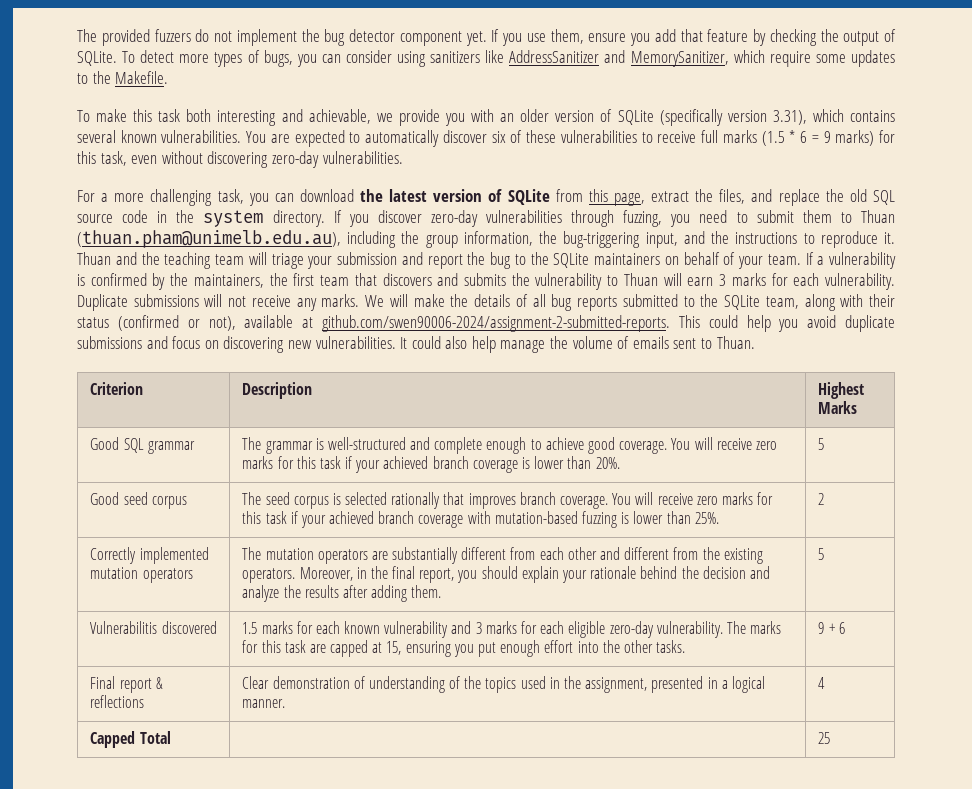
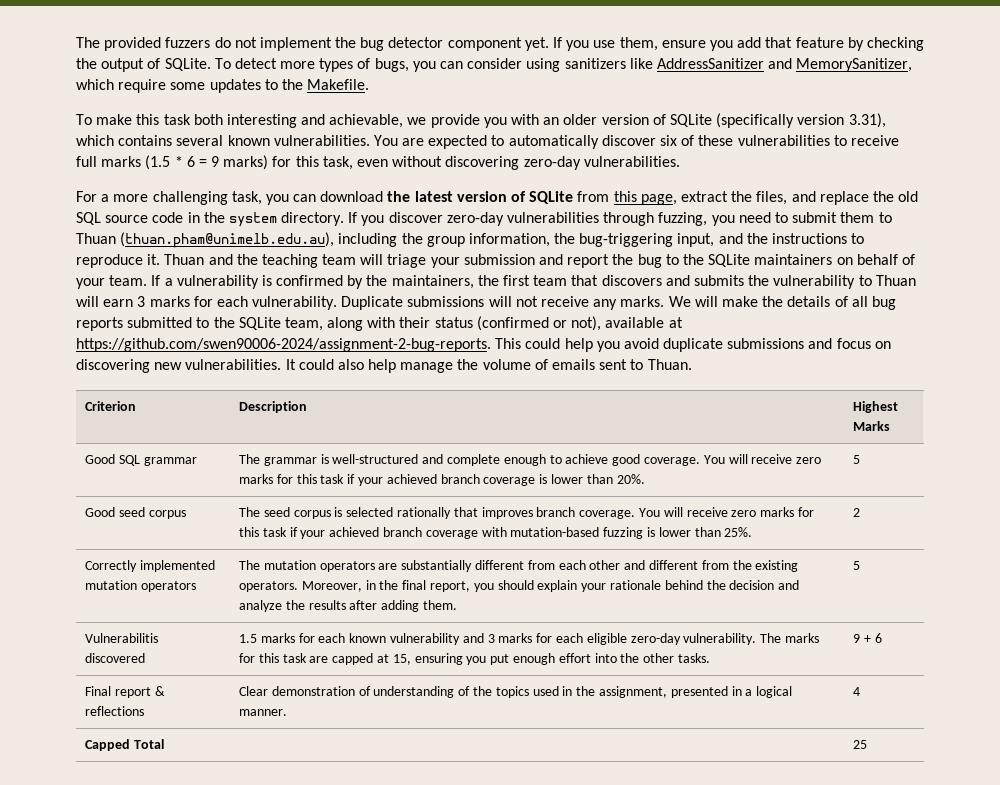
- We will make the details of all bug reports submitted to the SQLite team, along with their status (confirmed or not), available at github.com/swen90006-2024/assignment-2-submitted-reports. This could help you avoid duplicate submissions and focus on discovering new vulnerabilities.
+ We will make the details of all bug reports submitted to the SQLite team, along with their status (confirmed or not), available at https://github.com/swen90006-2024/assignment-2-bug-reports. This could help you avoid duplicate submissions and focus on discovering new vulnerabilities.

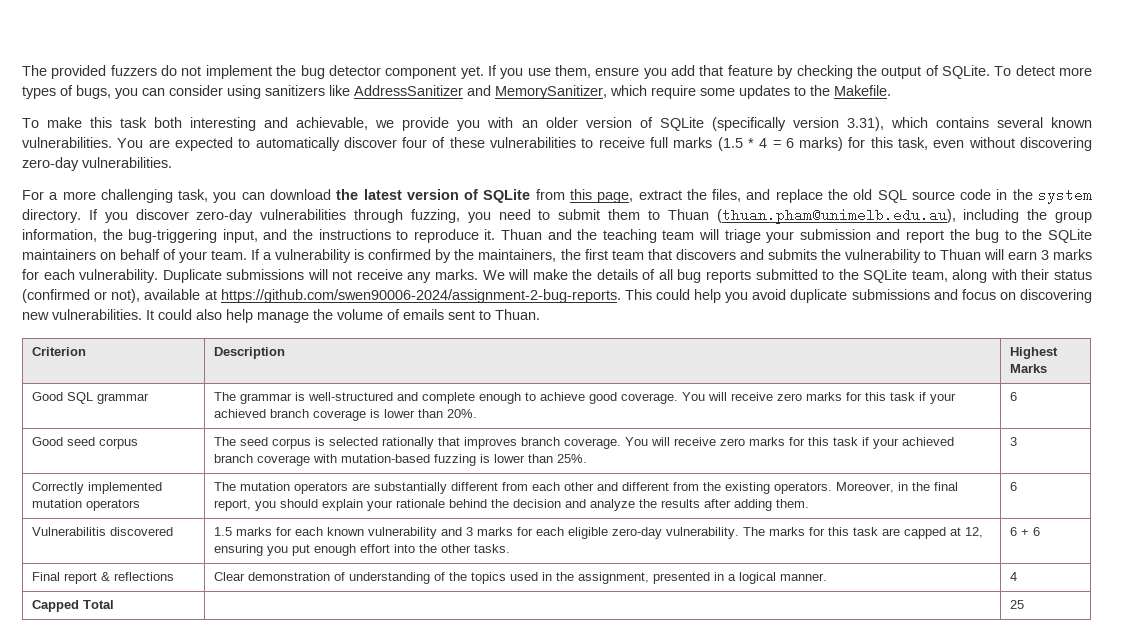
- You are expected to automatically discover six of these vulnerabilities to receive full marks (1.5 * 6 = 9 marks) for this task, even without discovering zero-day vulnerabilities.
+ You are expected to automatically discover four of these vulnerabilities to receive full marks (1.5 * 4 = 6 marks) for this task, even without discovering zero-day vulnerabilities.
- Good SQL grammar | The grammar is well-structured and complete enough to achieve good coverage. You will receive zero marks for this task if your achieved branch coverage is lower than 20%. | 5
+ Good SQL grammar | The grammar is well-structured and complete enough to achieve good coverage. You will receive zero marks for this task if your achieved branch coverage is lower than 20%. | 6
- Good seed corpus | The seed corpus is selected rationally that improves branch coverage. You will receive zero marks for this task if your achieved branch coverage with mutation-based fuzzing is lower than 25%. | 2
+ Good seed corpus | The seed corpus is selected rationally that improves branch coverage. You will receive zero marks for this task if your achieved branch coverage with mutation-based fuzzing is lower than 25%. | 3
- Correctly implemented mutation operators | The mutation operators are substantially different from each other and different from the existing operators. Moreover, in the final report, you should explain your rationale behind the decision and analyze the results after adding them. | 5
+ Correctly implemented mutation operators | The mutation operators are substantially different from each other and different from the existing operators. Moreover, in the final report, you should explain your rationale behind the decision and analyze the results after adding them. | 6
- Vulnerabilitis discovered | 1.5 marks for each known vulnerability and 3 marks for each eligible zero-day vulnerability. The marks for this task are capped at 15, ensuring you put enough effort into the other tasks. | 9 + 6
+ Vulnerabilitis discovered | 1.5 marks for each known vulnerability and 3 marks for each eligible zero-day vulnerability. The marks for this task are capped at 12, ensuring you put enough effort into the other tasks. | 6 + 6

